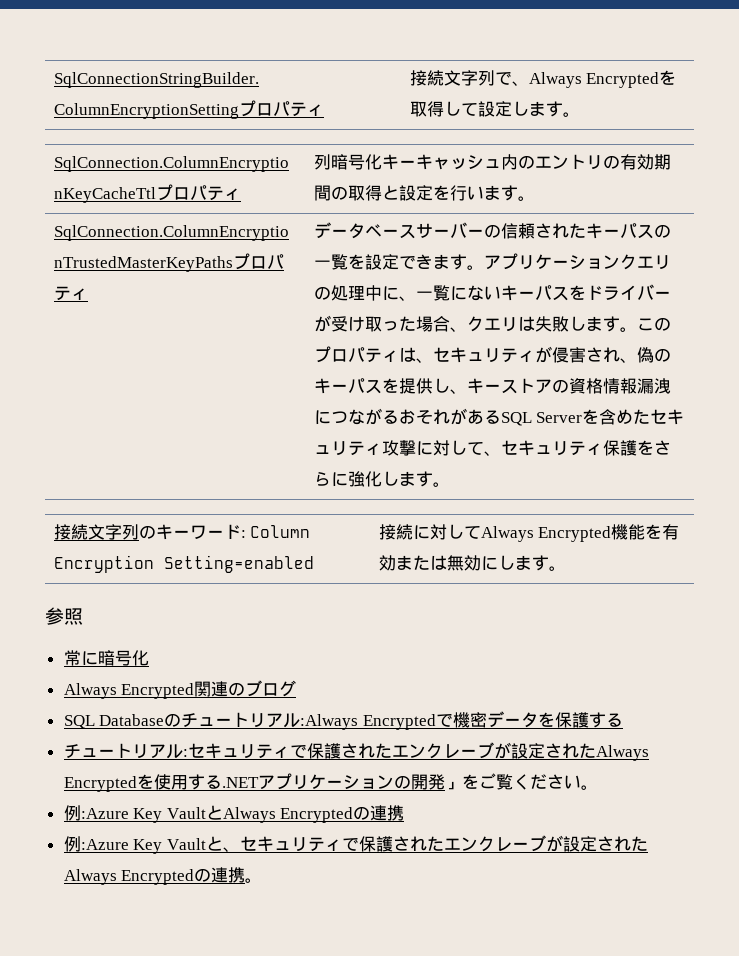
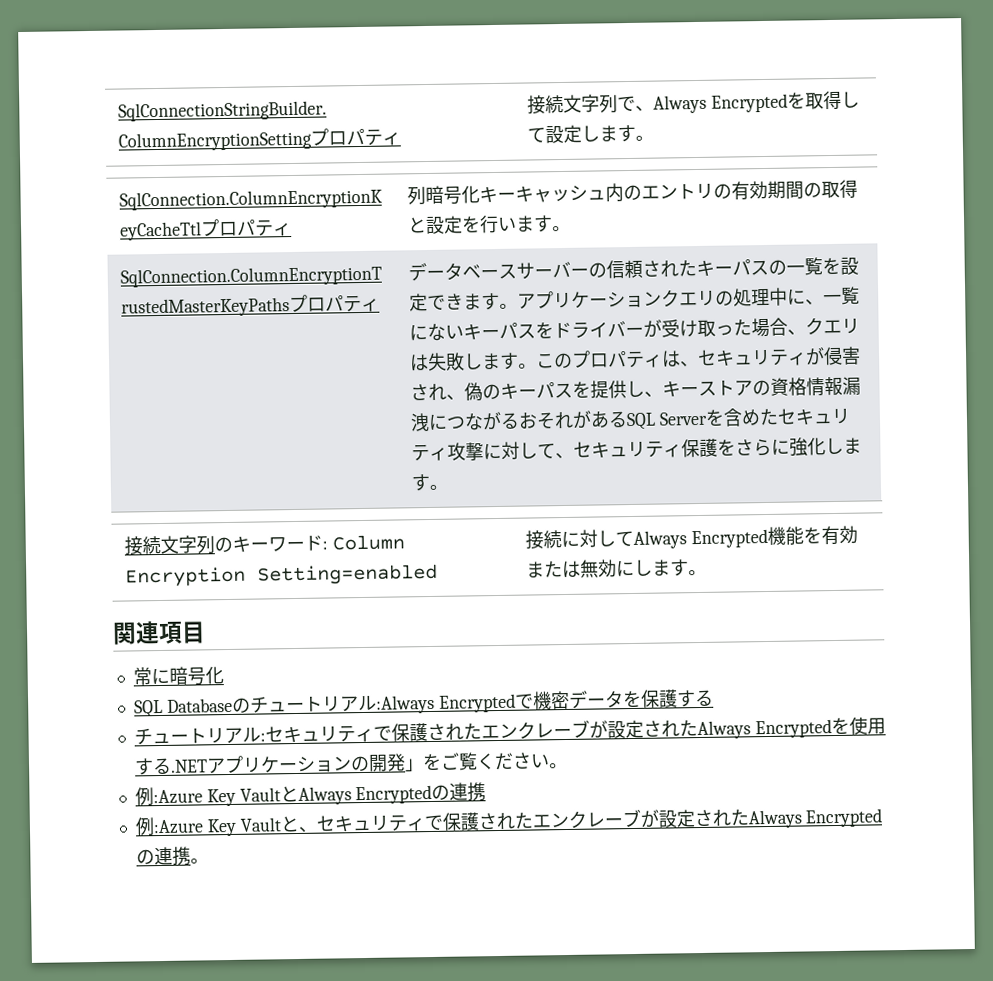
- 参照
+ 関連項目
- Always Encrypted関連のブログ

